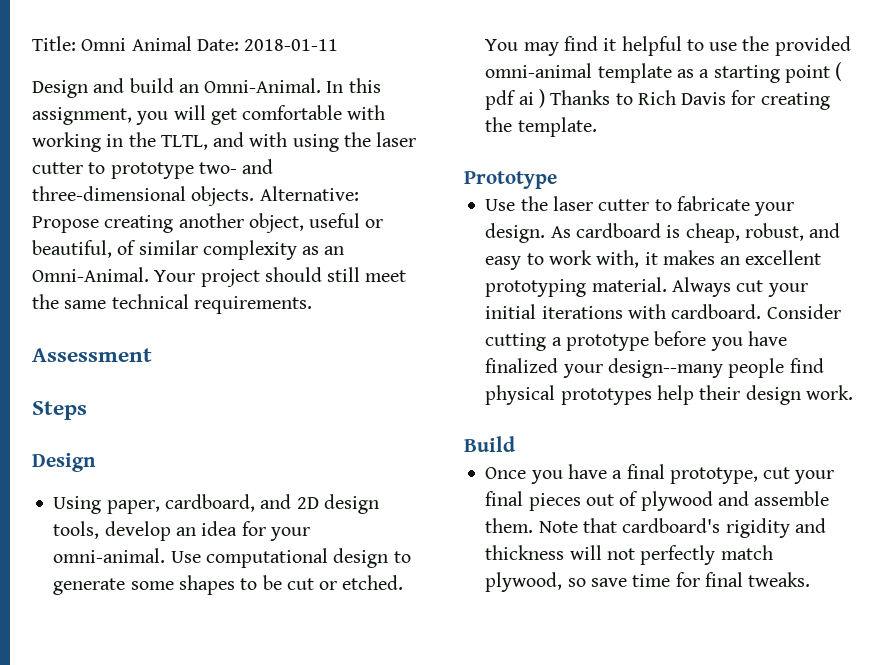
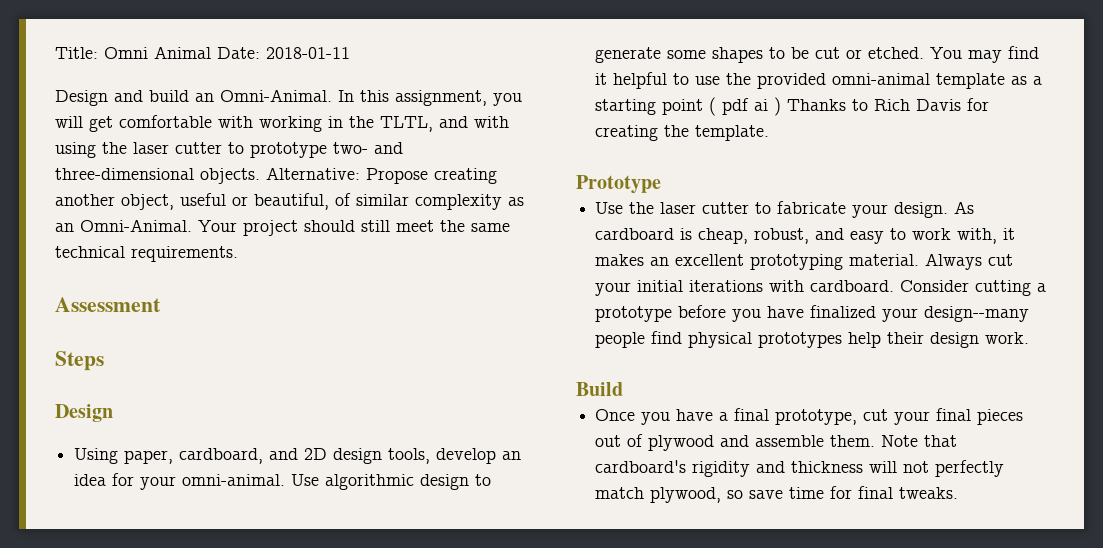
- Use computational design to generate some shapes to be cut or etched.
+ Use algorithmic design to generate some shapes to be cut or etched.

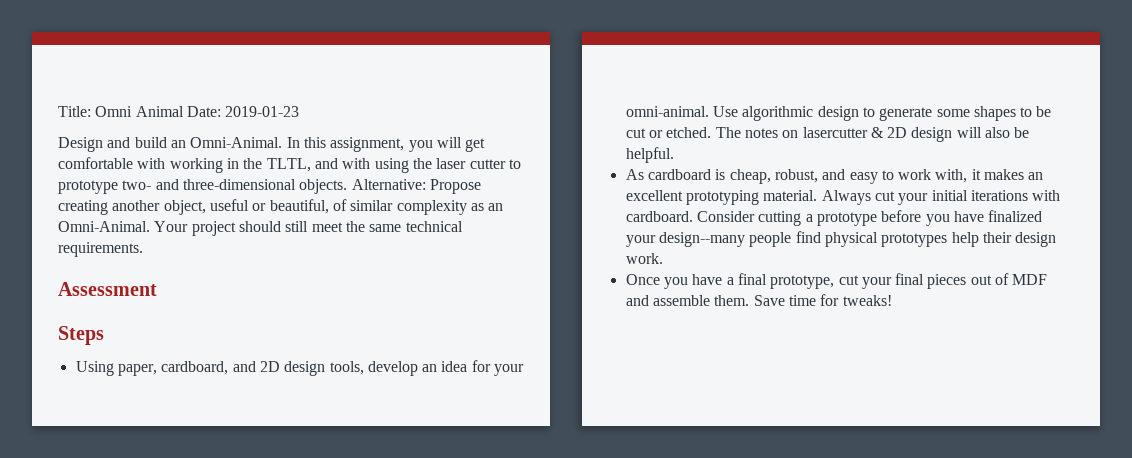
- Title: Omni Animal Date: 2018-01-11
+ Title: Omni Animal Date: 2019-01-23
  Steps
- Design
- You may find it helpful to use the provided omni-animal template as a starting point ( pdf ai ) Thanks to Rich Davis for creating the template.
- Prototype
- Use the laser cutter to fabricate your design. As cardboard is cheap, robust, and easy to work with, it makes an excellent prototyping material.
+ The notes on lasercutter & 2D design will also be helpful.
+ As cardboard is cheap, robust, and easy to work with, it makes an excellent prototyping material.
- Build
- Once you have a final prototype, cut your final pieces out of plywood and assemble them.
+ Once you have a final prototype, cut your final pieces out of MDF and assemble them.
- Note that cardboard's rigidity and thickness will not perfectly match plywood, so save time for final tweaks.
+ Save time for tweaks!

